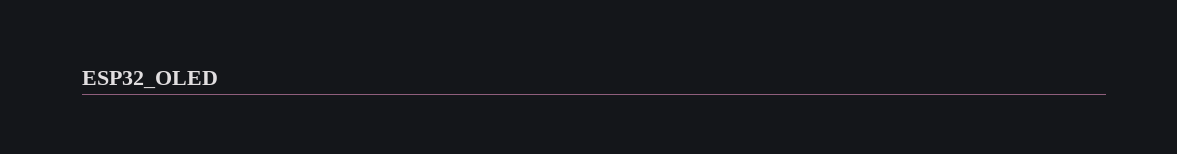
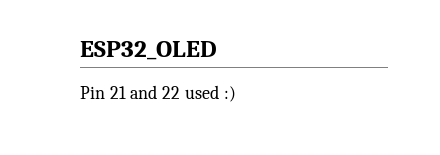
+ Pin 21 and 22 used :)

